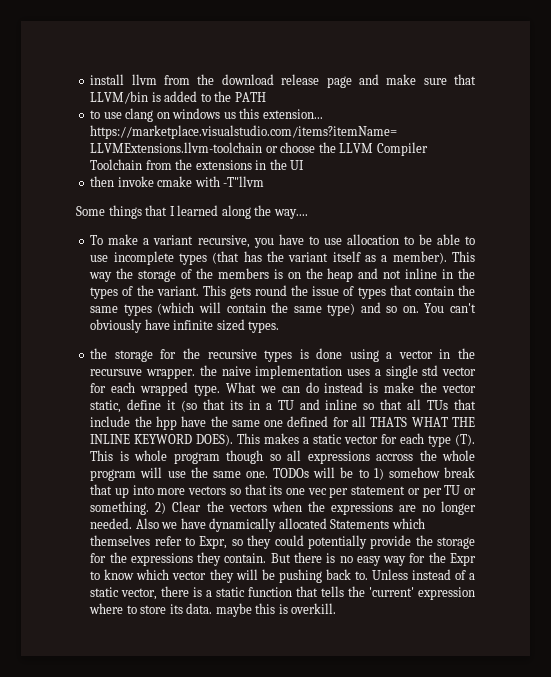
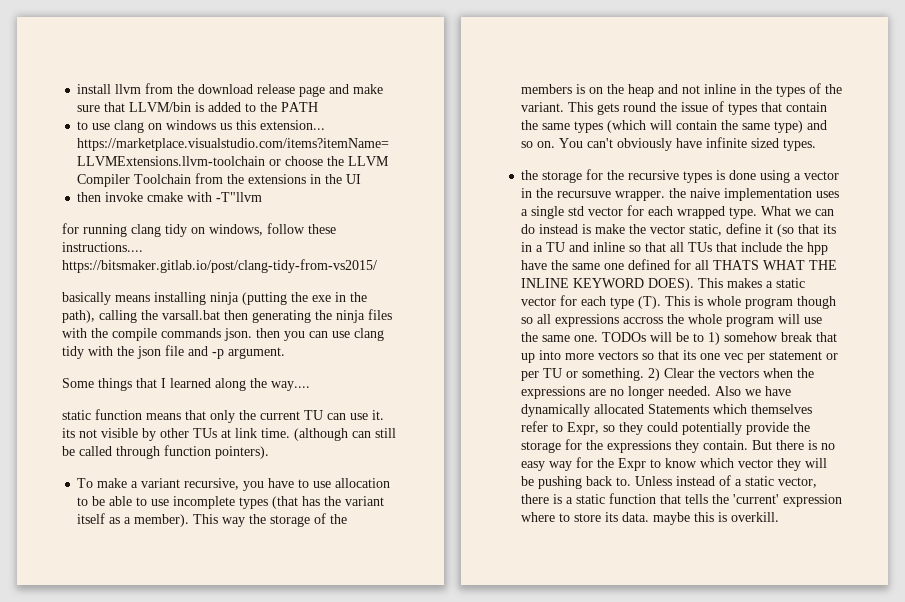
+ for running clang tidy on windows, follow these instructions.... https://bitsmaker.gitlab.io/post/clang-tidy-from-vs2015/
+ basically means installing ninja (putting the exe in the path), calling the varsall.bat then generating the ninja files with the compile commands json. then you can use clang tidy with the json file and -p argument.
+ static function means that only the current TU can use it. its not visible by other TUs at link time. (although can still be called through function pointers).

